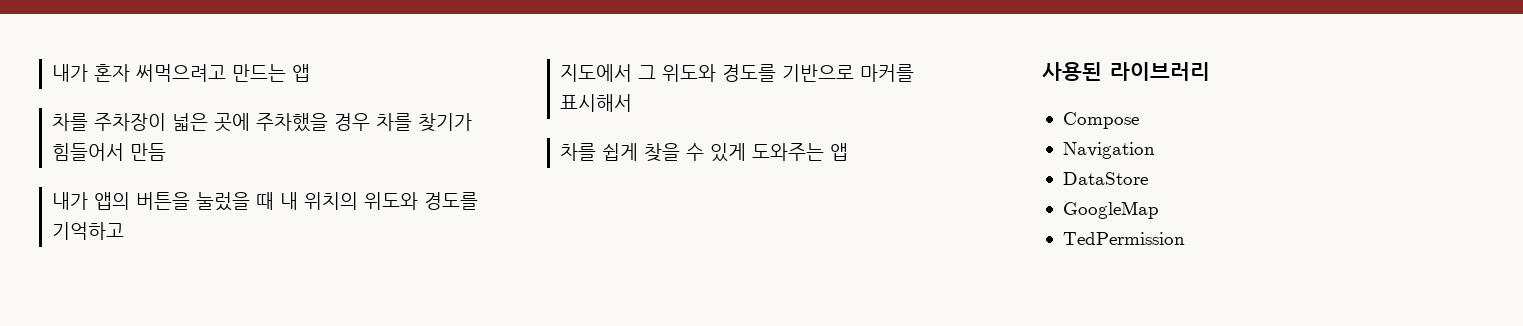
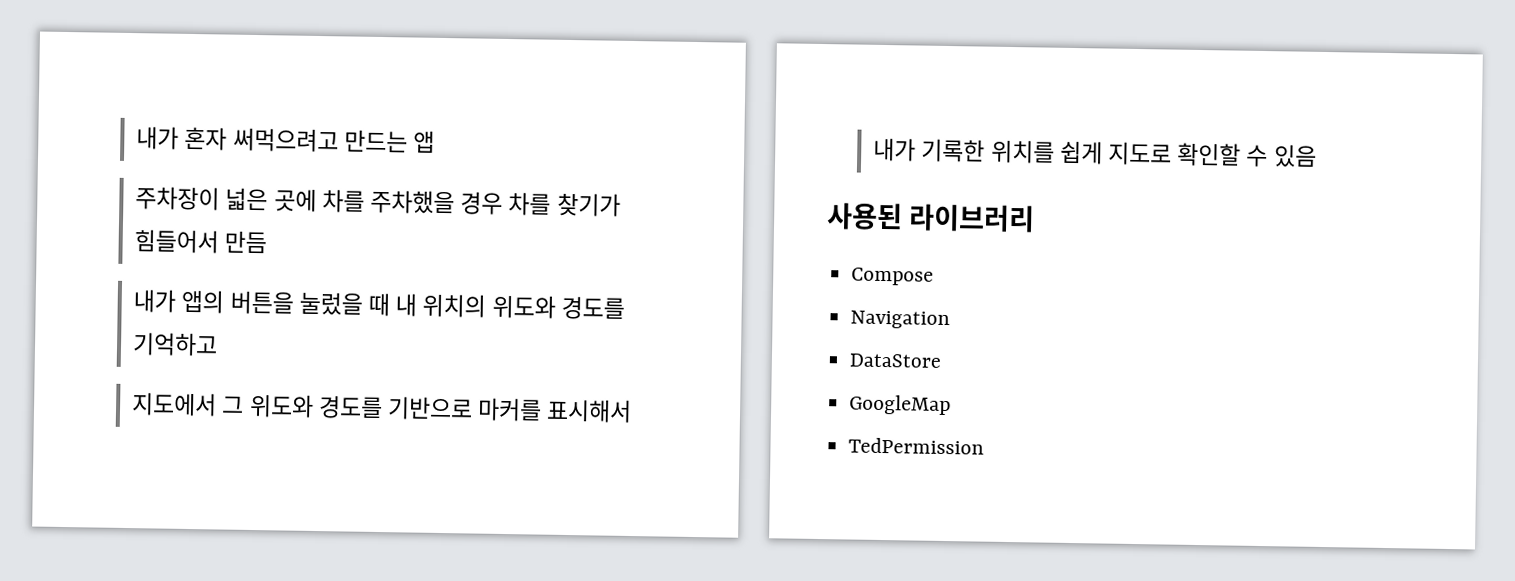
- 차를 주차장이 넓은 곳에 주차했을 경우 차를 찾기가 힘들어서 만듬
+ 주차장이 넓은 곳에 차를 주차했을 경우 차를 찾기가 힘들어서 만듬
- 차를 쉽게 찾을 수 있게 도와주는 앱
+ 내가 기록한 위치를 쉽게 지도로 확인할 수 있음

